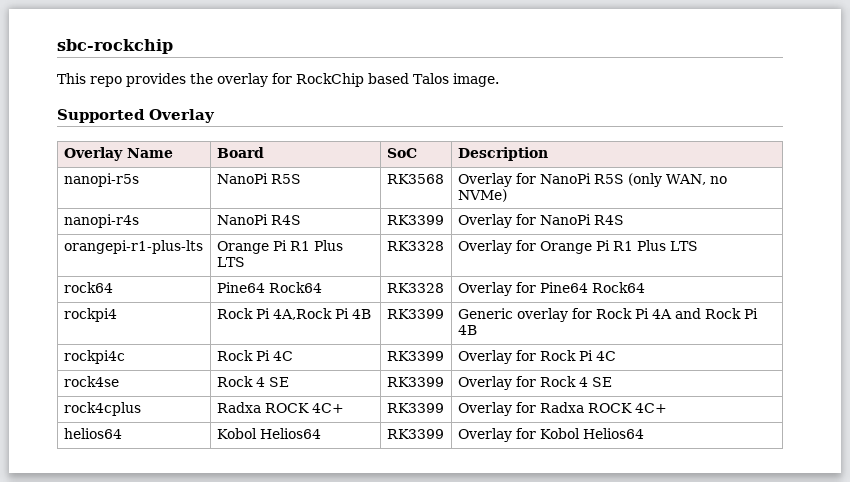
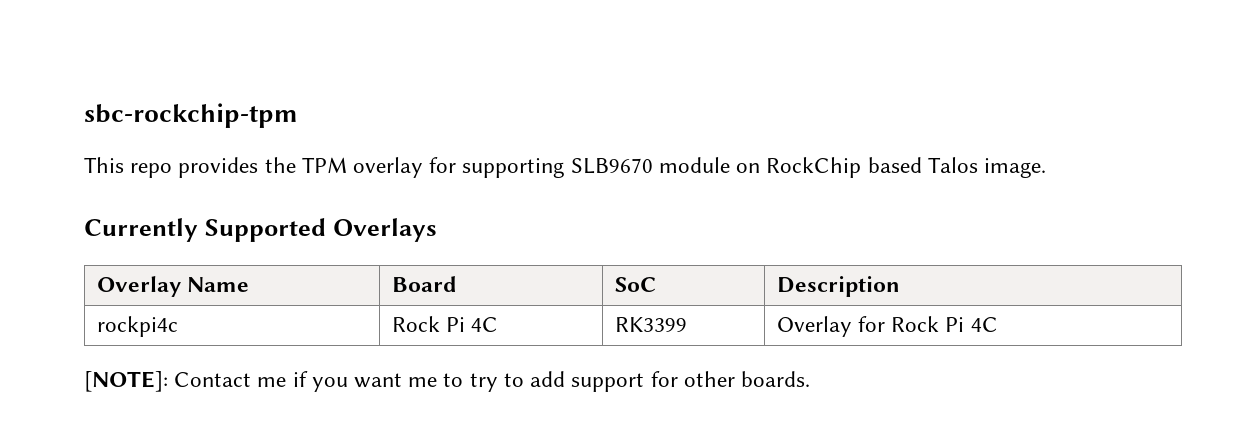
- sbc-rockchip
+ sbc-rockchip-tpm
- This repo provides the overlay for RockChip based Talos image.
+ This repo provides the TPM overlay for supporting SLB9670 module on RockChip based Talos image.
- Supported Overlay
+ Currently Supported Overlays
- nanopi-r5s | NanoPi R5S | RK3568 | Overlay for NanoPi R5S (only WAN, no NVMe)
- nanopi-r4s | NanoPi R4S | RK3399 | Overlay for NanoPi R4S
- orangepi-r1-plus-lts | Orange Pi R1 Plus LTS | RK3328 | Overlay for Orange Pi R1 Plus LTS
- rock64 | Pine64 Rock64 | RK3328 | Overlay for Pine64 Rock64
- rockpi4 | Rock Pi 4A,Rock Pi 4B | RK3399 | Generic overlay for Rock Pi 4A and Rock Pi 4B
- rock4se | Rock 4 SE | RK3399 | Overlay for Rock 4 SE
- rock4cplus | Radxa ROCK 4C+ | RK3399 | Overlay for Radxa ROCK 4C+
- helios64 | Kobol Helios64 | RK3399 | Overlay for Kobol Helios64
+ [NOTE]: Contact me if you want me to try to add support for other boards.

